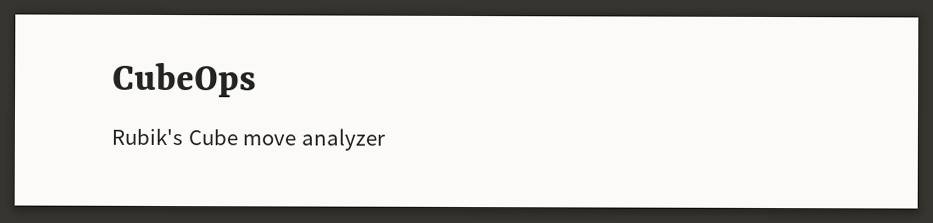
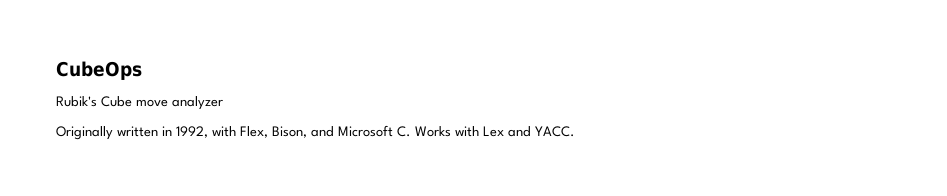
+ Originally written in 1992, with Flex, Bison, and Microsoft C. Works with Lex and YACC.

